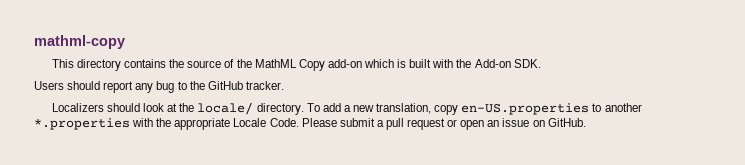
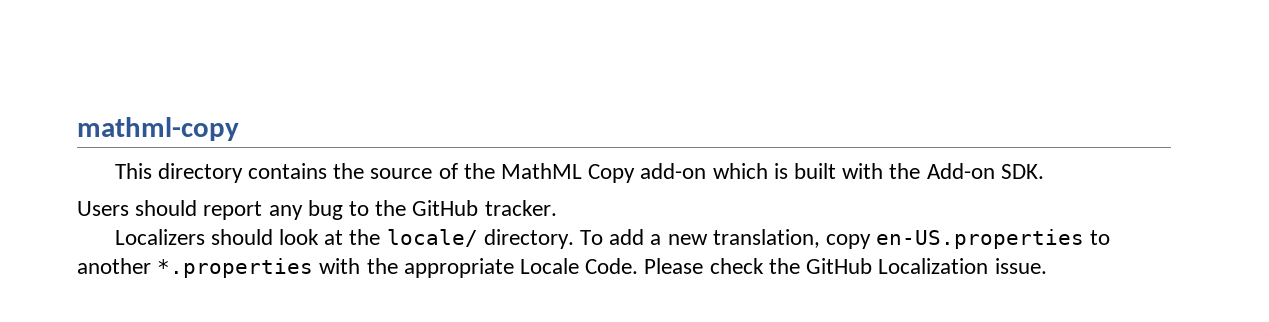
- Please submit a pull request or open an issue on GitHub.
+ Please check the GitHub Localization issue.

